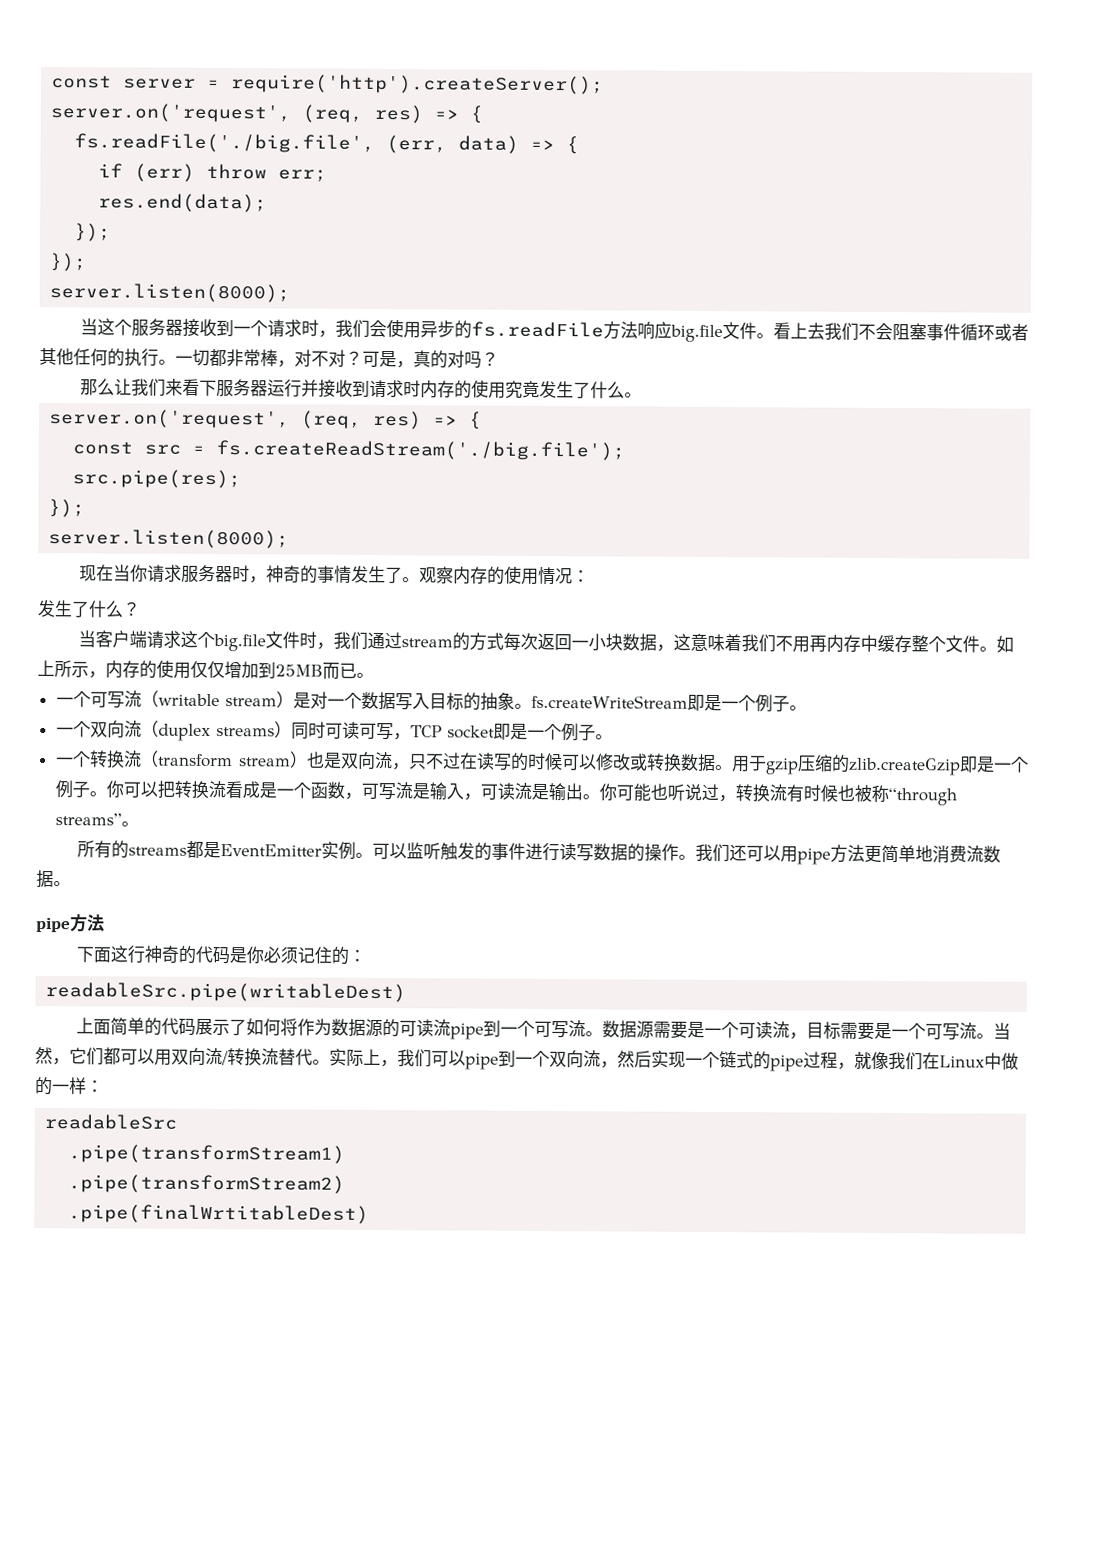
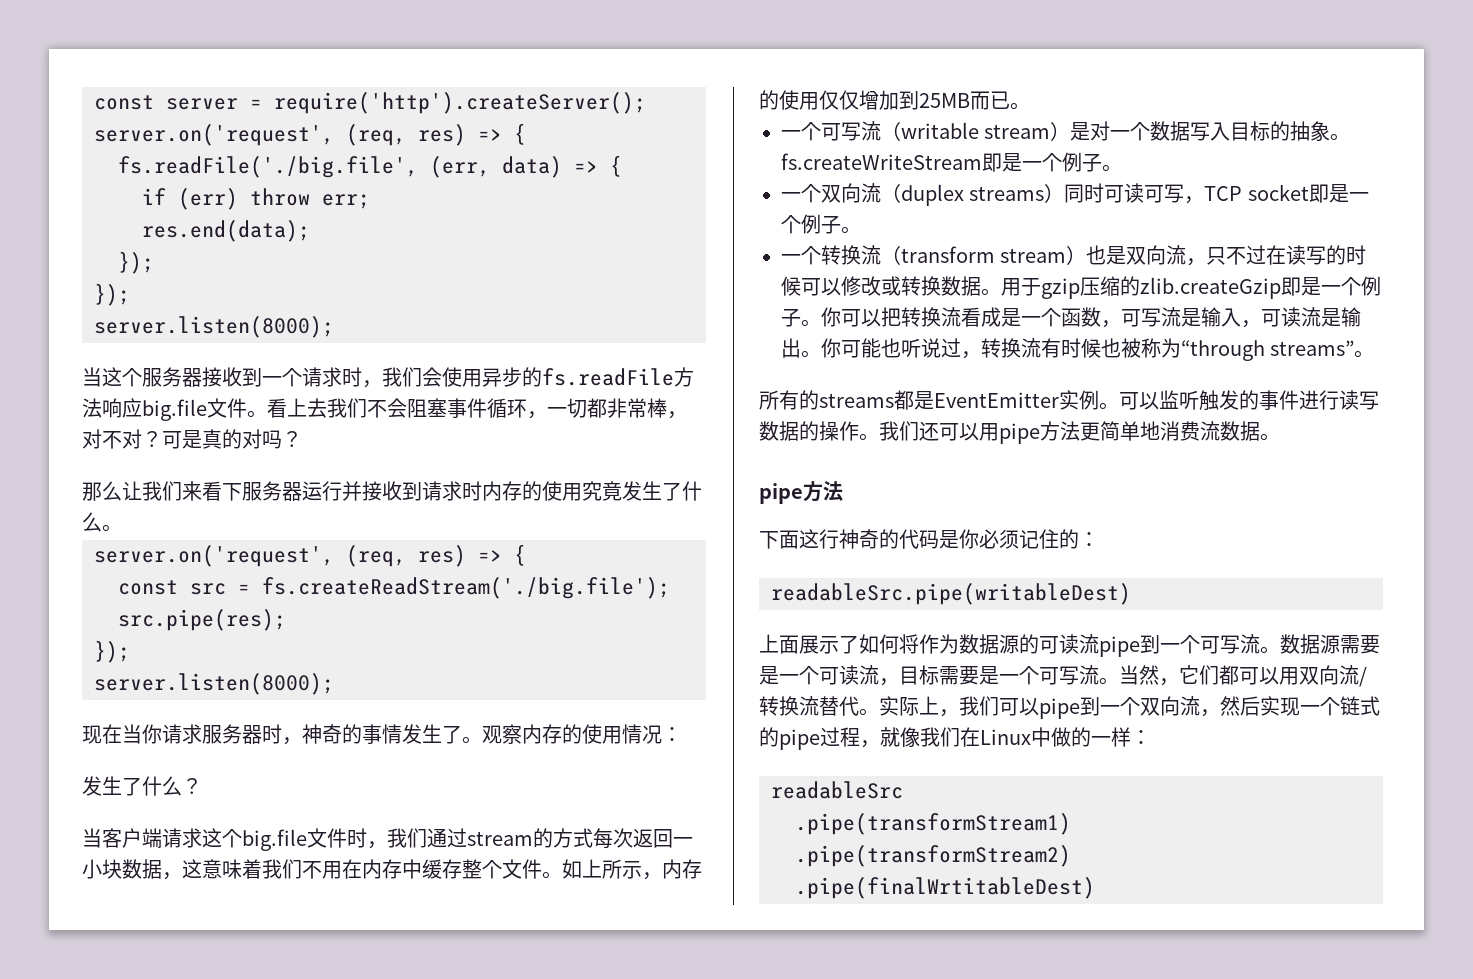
- 看上去我们不会阻塞事件循环或者其他任何的执行。一切都非常棒，对不对？
+ 看上去我们不会阻塞事件循环，一切都非常棒，对不对？
- 可是，真的对吗？
+ 可是真的对吗？
- 当客户端请求这个big.file文件时，我们通过stream的方式每次返回一小块数据，这意味着我们不用再内存中缓存整个文件。
+ 当客户端请求这个big.file文件时，我们通过stream的方式每次返回一小块数据，这意味着我们不用在内存中缓存整个文件。
- 你可能也听说过，转换流有时候也被称“through streams”。
+ 你可能也听说过，转换流有时候也被称为“through streams”。
- 上面简单的代码展示了如何将作为数据源的可读流pipe到一个可写流。
+ 上面展示了如何将作为数据源的可读流pipe到一个可写流。

